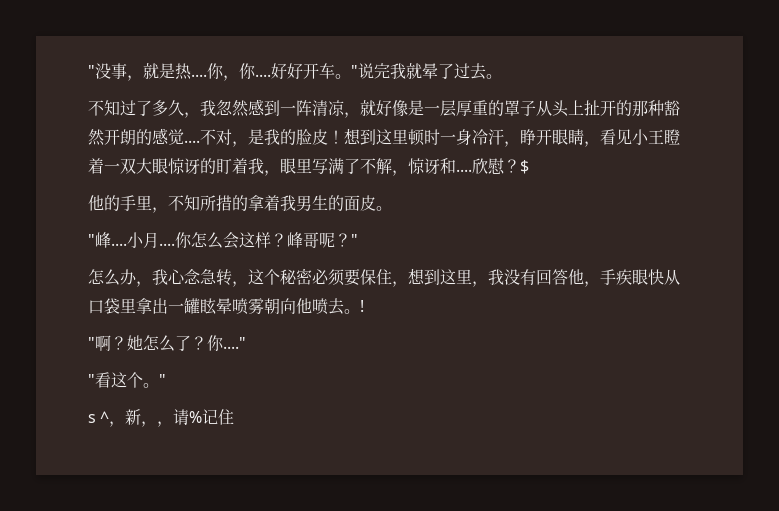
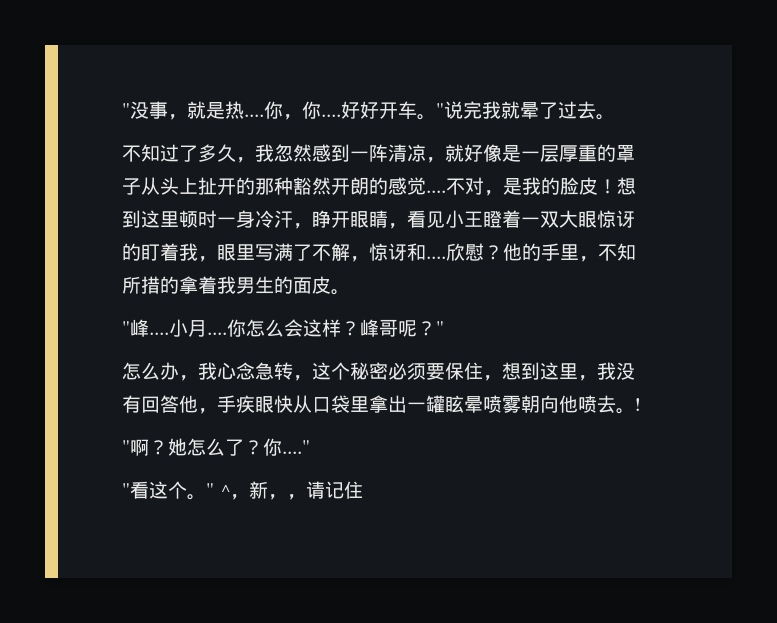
- 欣慰？$
- 他的手里，不知所措的拿着我男生的面皮。
+ 欣慰？他的手里，不知所措的拿着我男生的面皮。
- "看这个。"
- s ^，新，，请%记住
+ "看这个。" ^，新，，请记住

